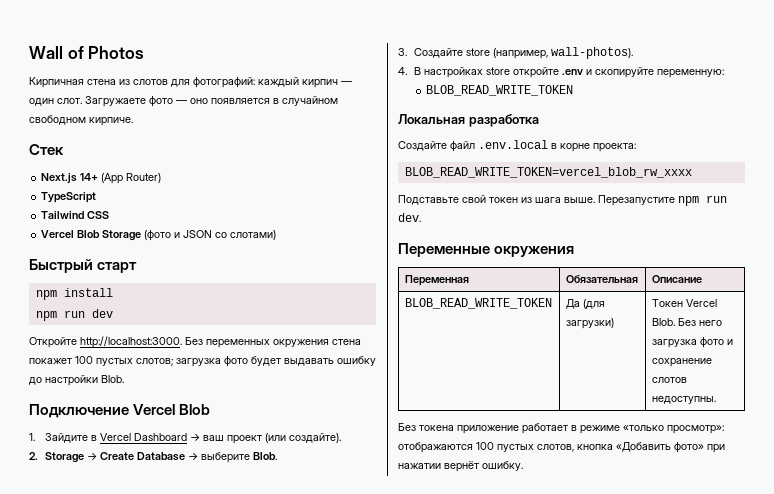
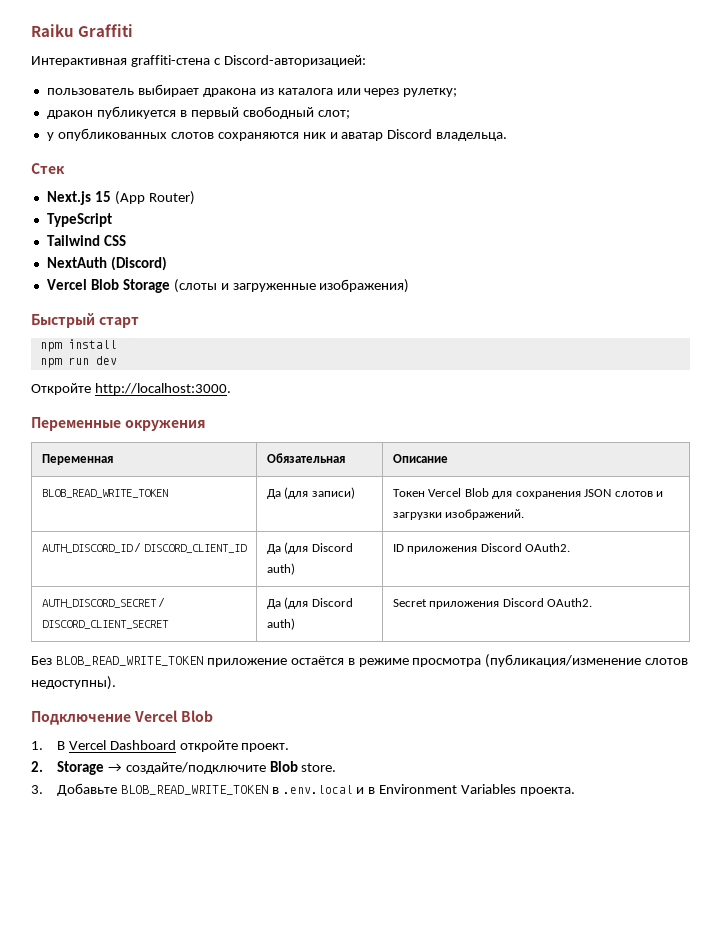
- Wall of Photos
- Кирпичная стена из слотов для фотографий: каждый кирпич — один слот. Загружаете фото — оно появляется в случайном свободном кирпиче.
+ Raiku Graffiti
+ Интерактивная graffiti-стена с Discord-авторизацией:
+ пользователь выбирает дракона из каталога или через рулетку;
+ дракон публикуется в первый свободный слот;
+ у опубликованных слотов сохраняются ник и аватар Discord владельца.
- Next.js 14+ (App Router)
+ Next.js 15 (App Router)
+ NextAuth (Discord)
- Vercel Blob Storage (фото и JSON со слотами)
+ Vercel Blob Storage (слоты и загруженные изображения)
- Без переменных окружения стена покажет 100 пустых слотов; загрузка фото будет выдавать ошибку до настройки Blob.
- Подключение Vercel Blob
- 1. Зайдите в Vercel Dashboard → ваш проект (или создайте).
- 2. Storage → Create Database → выберите Blob.
- 3. Создайте store (например, wall-photos).
- 4. В настройках store откройте .env и скопируйте переменную:
- BLOB_READ_WRITE_TOKEN
- Локальная разработка
- Создайте файл .env.local в корне проекта:
- BLOB_READ_WRITE_TOKEN=vercel_blob_rw_xxxx
- Подставьте свой токен из шага выше. Перезапустите npm run dev.
- BLOB_READ_WRITE_TOKEN | Да (для загрузки) | Токен Vercel Blob. Без него загрузка фото и сохранение слотов недоступны.
- Без токена приложение работает в режиме «только просмотр»: отображаются 100 пустых слотов, кнопка «Добавить фото» при нажатии вернёт ошибку.
+ BLOB_READ_WRITE_TOKEN | Да (для записи) | Токен Vercel Blob для сохранения JSON слотов и загрузки изображений.
+ AUTH_DISCORD_ID / DISCORD_CLIENT_ID | Да (для Discord auth) | ID приложения Discord OAuth2.
+ AUTH_DISCORD_SECRET / DISCORD_CLIENT_SECRET | Да (для Discord auth) | Secret приложения Discord OAuth2.
+ Без BLOB_READ_WRITE_TOKEN приложение остаётся в режиме просмотра (публикация/изменение слотов недоступны).
+ Подключение Vercel Blob
+ 1. В Vercel Dashboard откройте проект.
+ 2. Storage → создайте/подключите Blob store.
+ 3. Добавьте BLOB_READ_WRITE_TOKEN в .env.local и в Environment Variables проекта.

